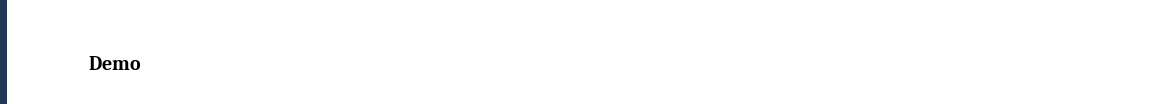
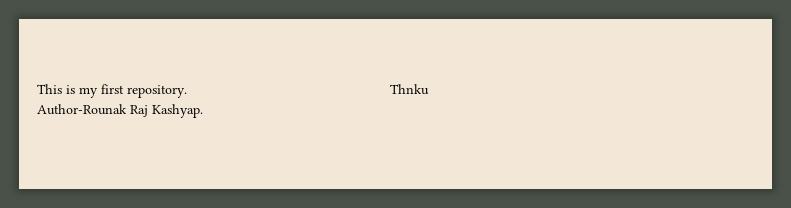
- Demo
+ This is my first repository.
+ Author-Rounak Raj Kashyap.
+ Thnku

